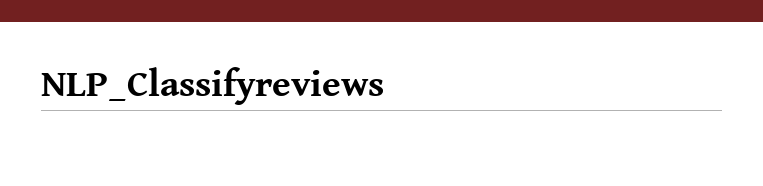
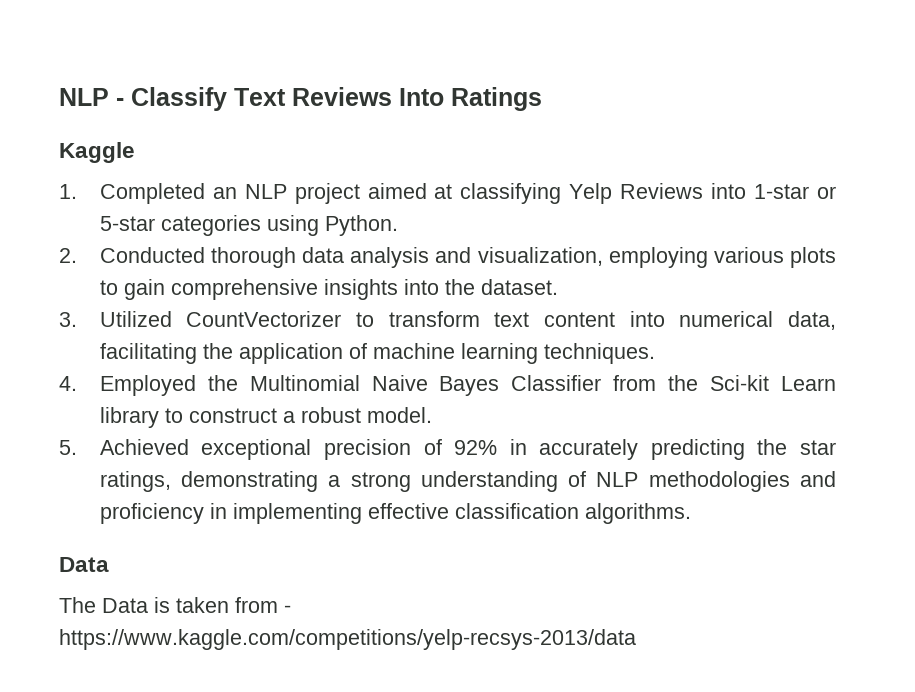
- NLP_Classifyreviews
+ NLP - Classify Text Reviews Into Ratings
+ Kaggle
+ 1. Completed an NLP project aimed at classifying Yelp Reviews into 1-star or 5-star categories using Python.
+ 2. Conducted thorough data analysis and visualization, employing various plots to gain comprehensive insights into the dataset.
+ 3. Utilized CountVectorizer to transform text content into numerical data, facilitating the application of machine learning techniques.
+ 4. Employed the Multinomial Naive Bayes Classifier from the Sci-kit Learn library to construct a robust model.
+ 5. Achieved exceptional precision of 92% in accurately predicting the star ratings, demonstrating a strong understanding of NLP methodologies and proficiency in implementing effective classification algorithms.
+ Data
+ The Data is taken from - https://www.kaggle.com/competitions/yelp-recsys-2013/data

